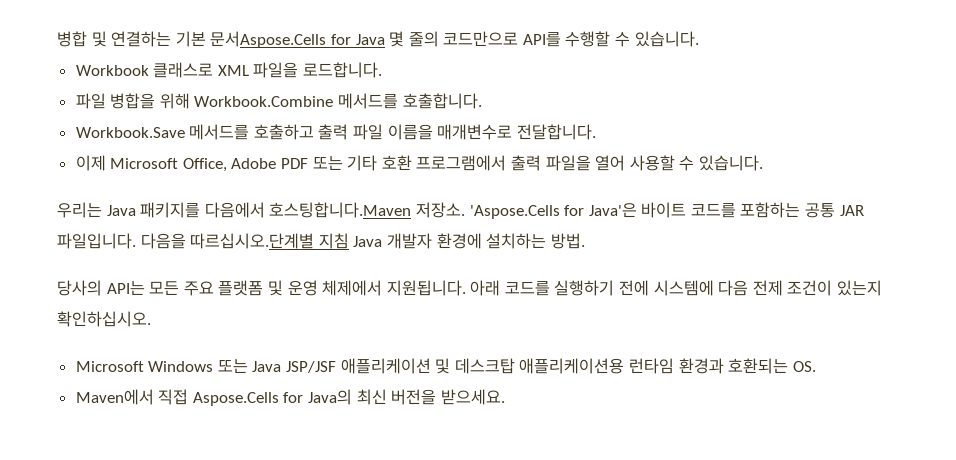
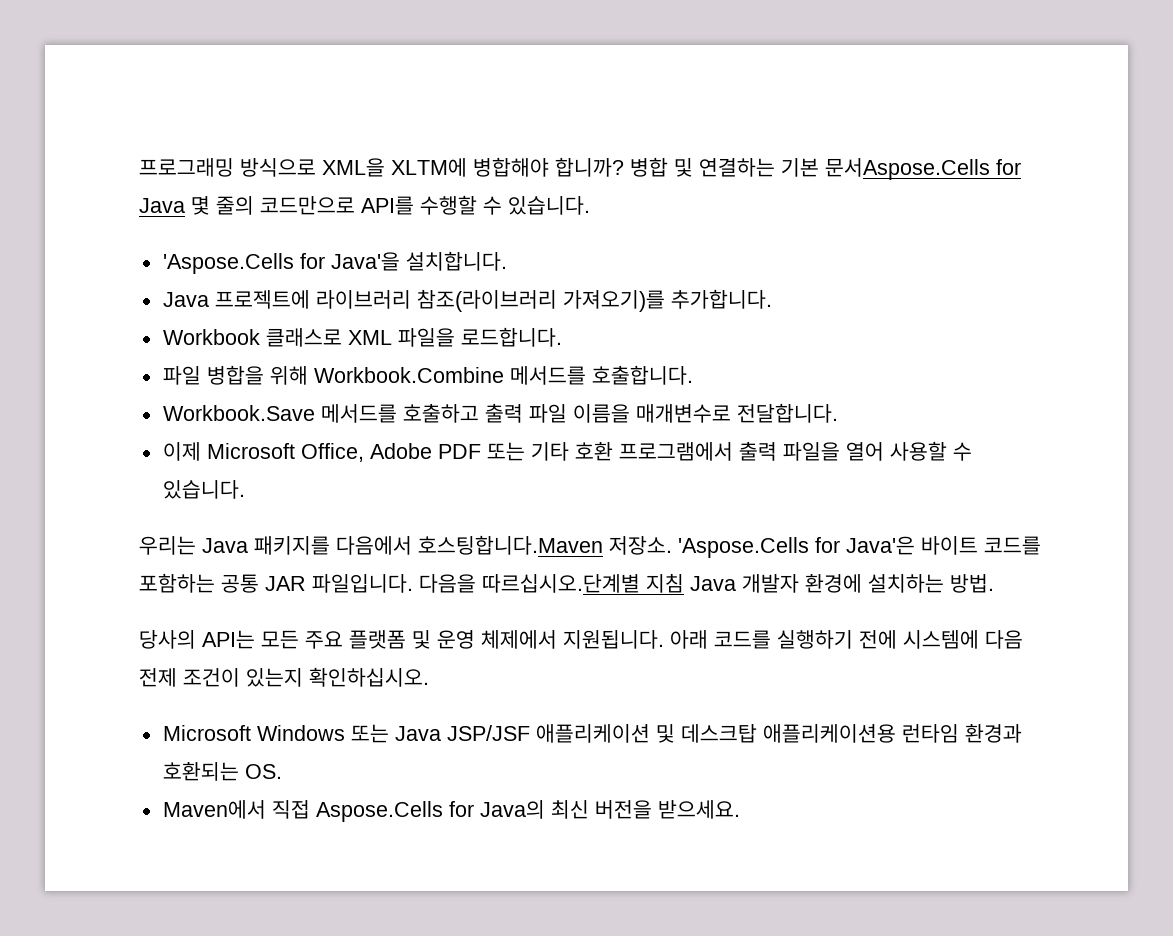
+ 프로그래밍 방식으로 XML을 XLTM에 병합해야 합니까?
+ 'Aspose.Cells for Java'을 설치합니다.
+ Java 프로젝트에 라이브러리 참조(라이브러리 가져오기)를 추가합니다.

